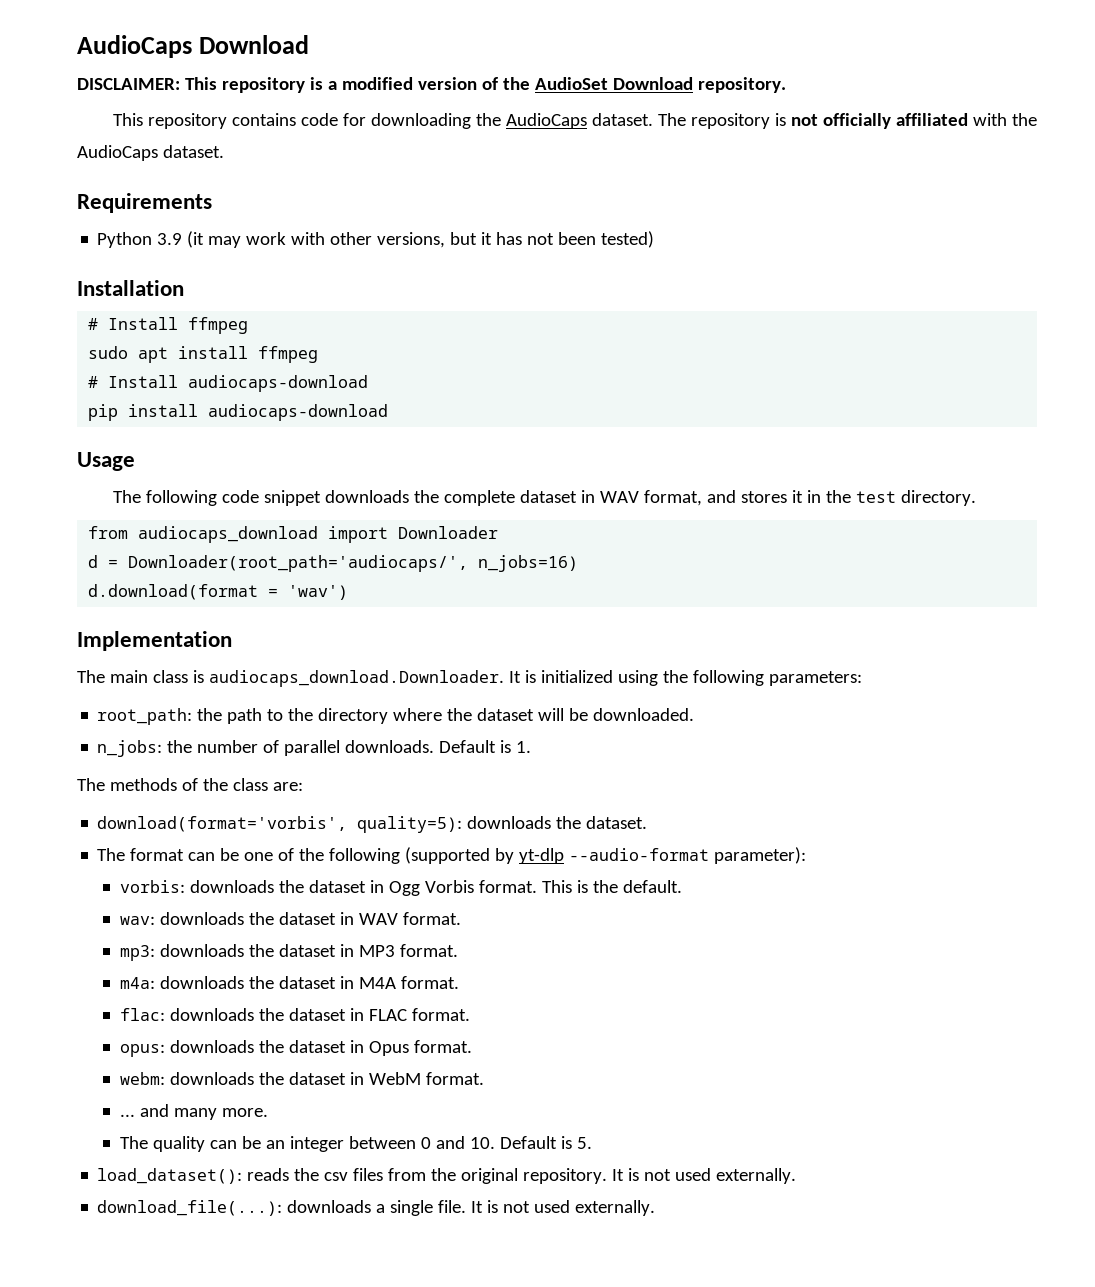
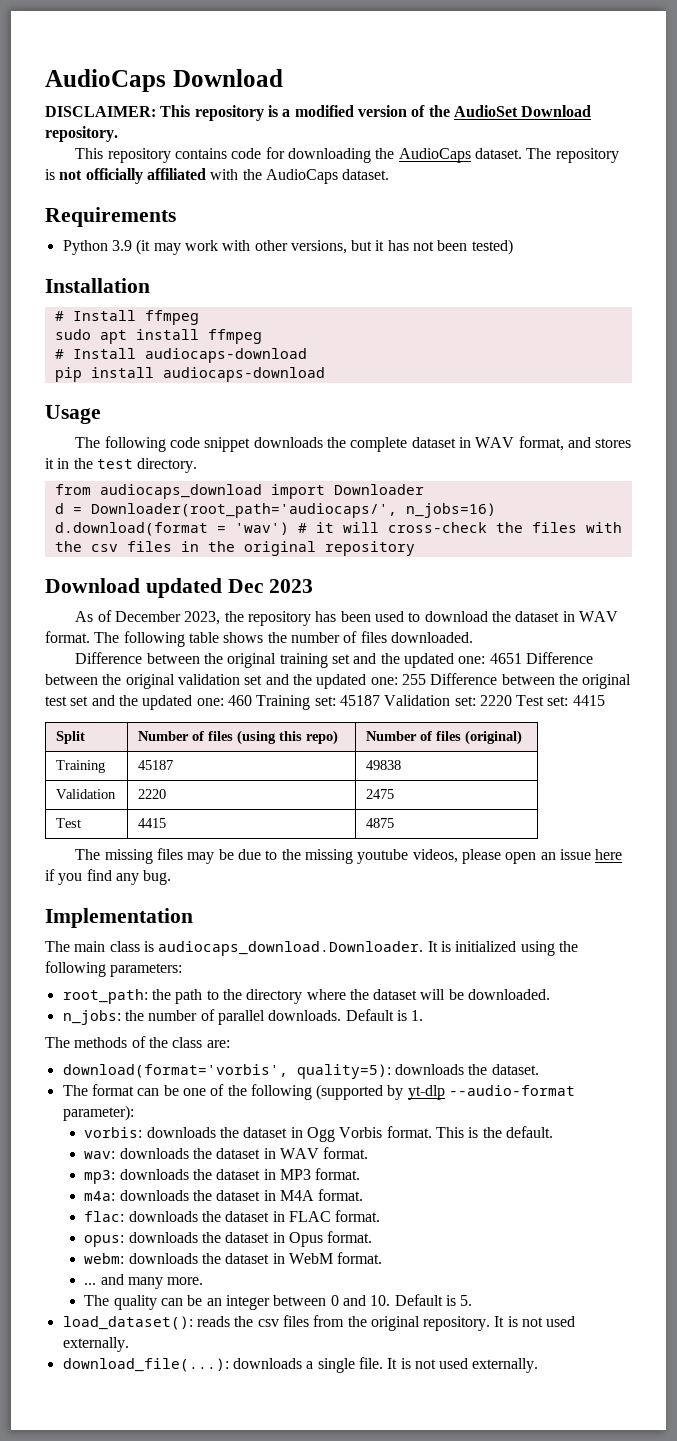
- d.download(format = 'wav')
+ d.download(format = 'wav') # it will cross-check the files with the csv files in the original repository
+ Download updated Dec 2023
+ As of December 2023, the repository has been used to download the dataset in WAV format. The following table shows the number of files downloaded.
+ Difference between the original training set and the updated one: 4651 Difference between the original validation set and the updated one: 255 Difference between the original test set and the updated one: 460 Training set: 45187 Validation set: 2220 Test set: 4415
+ Split | Number of files (using this repo) | Number of files (original)
+ Training | 45187 | 49838
+ Validation | 2220 | 2475
+ Test | 4415 | 4875
+ The missing files may be due to the missing youtube videos, please open an issue here if you find any bug.

